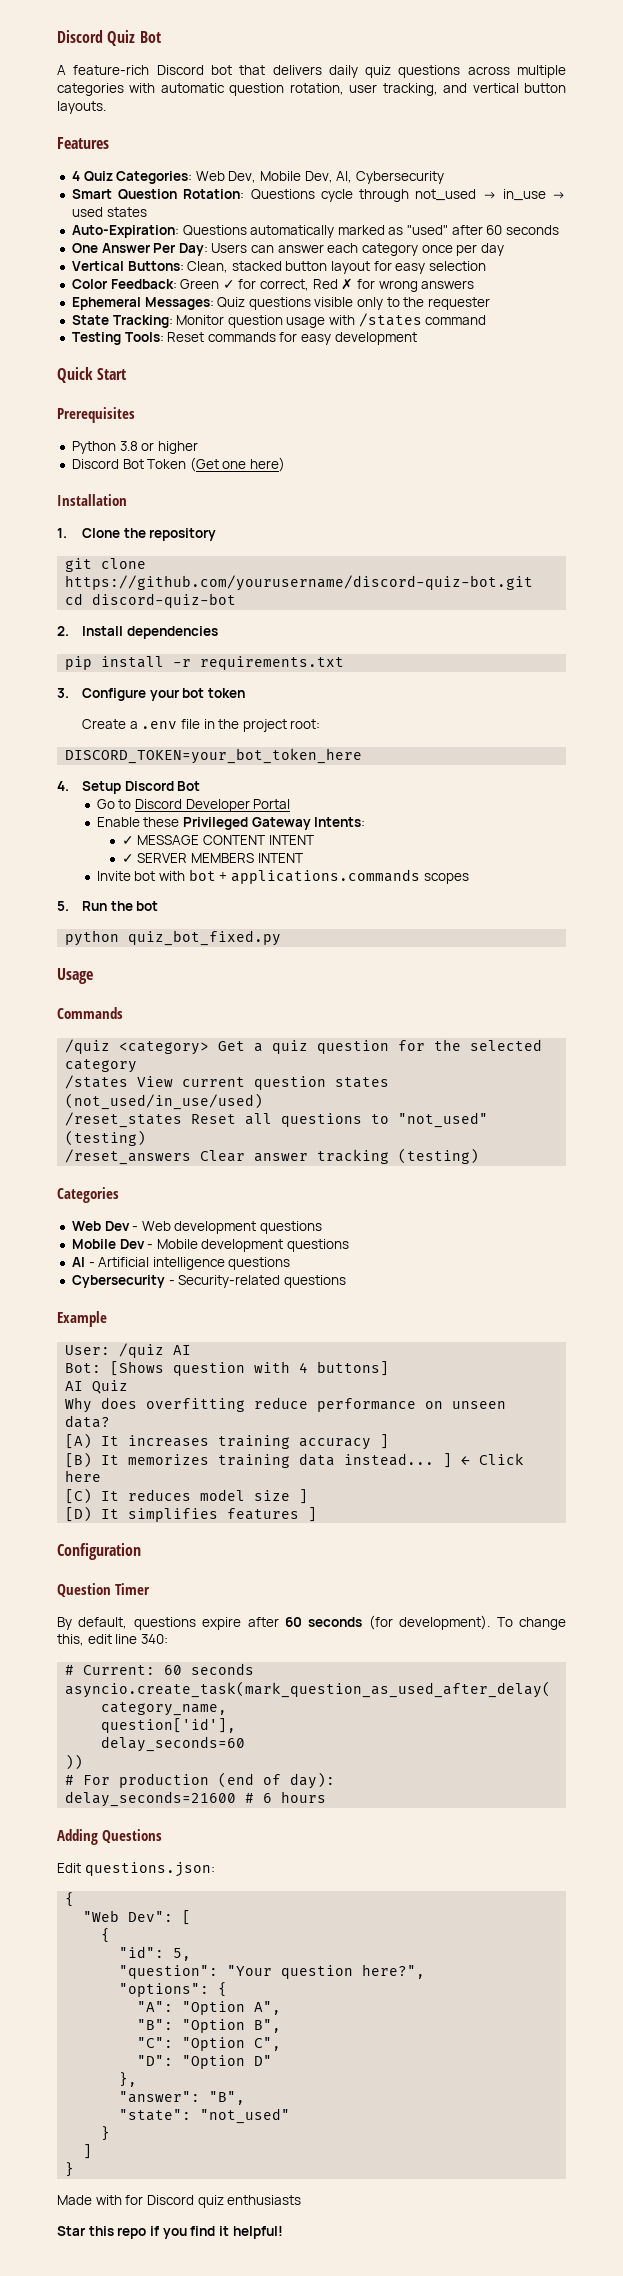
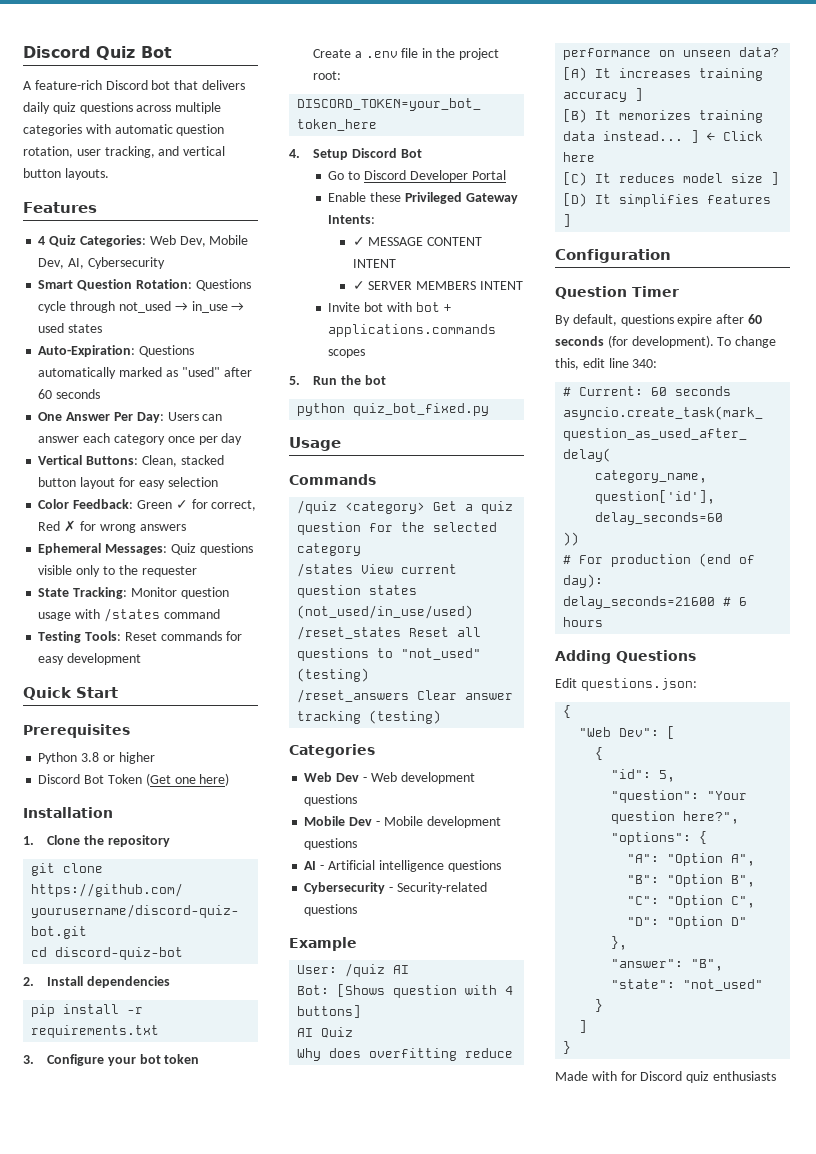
- Star this repo if you find it helpful!

